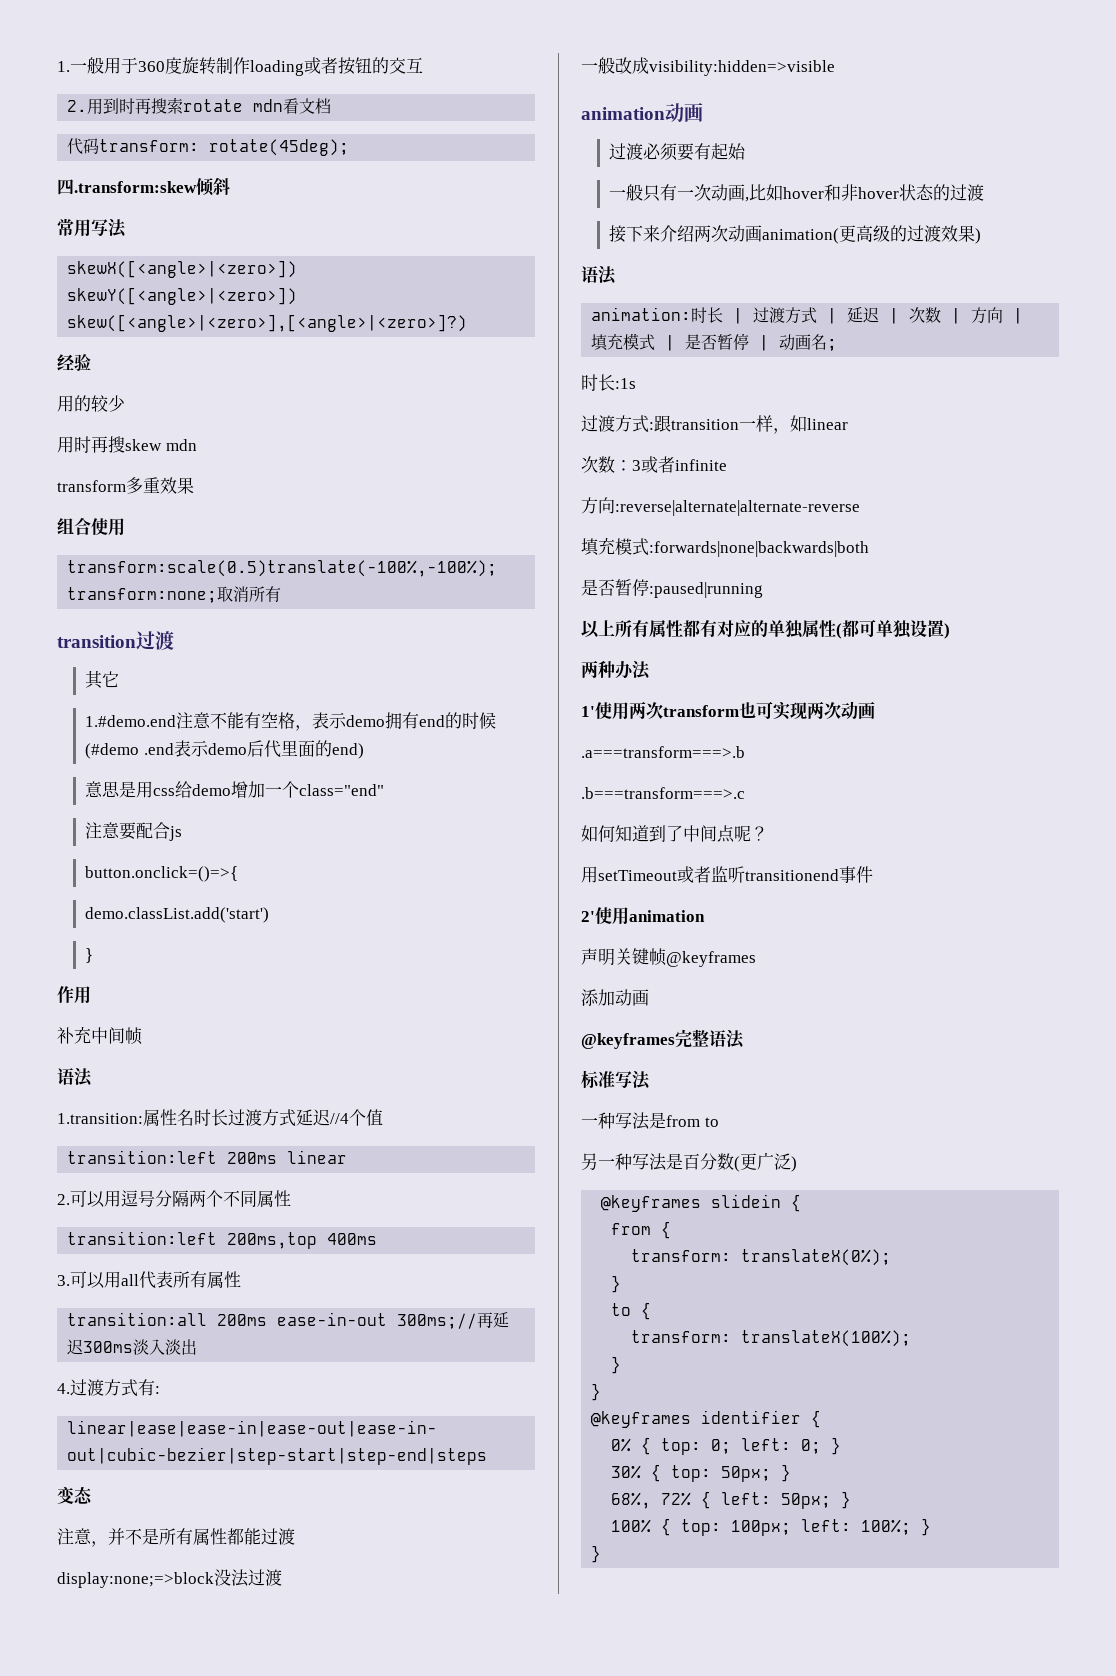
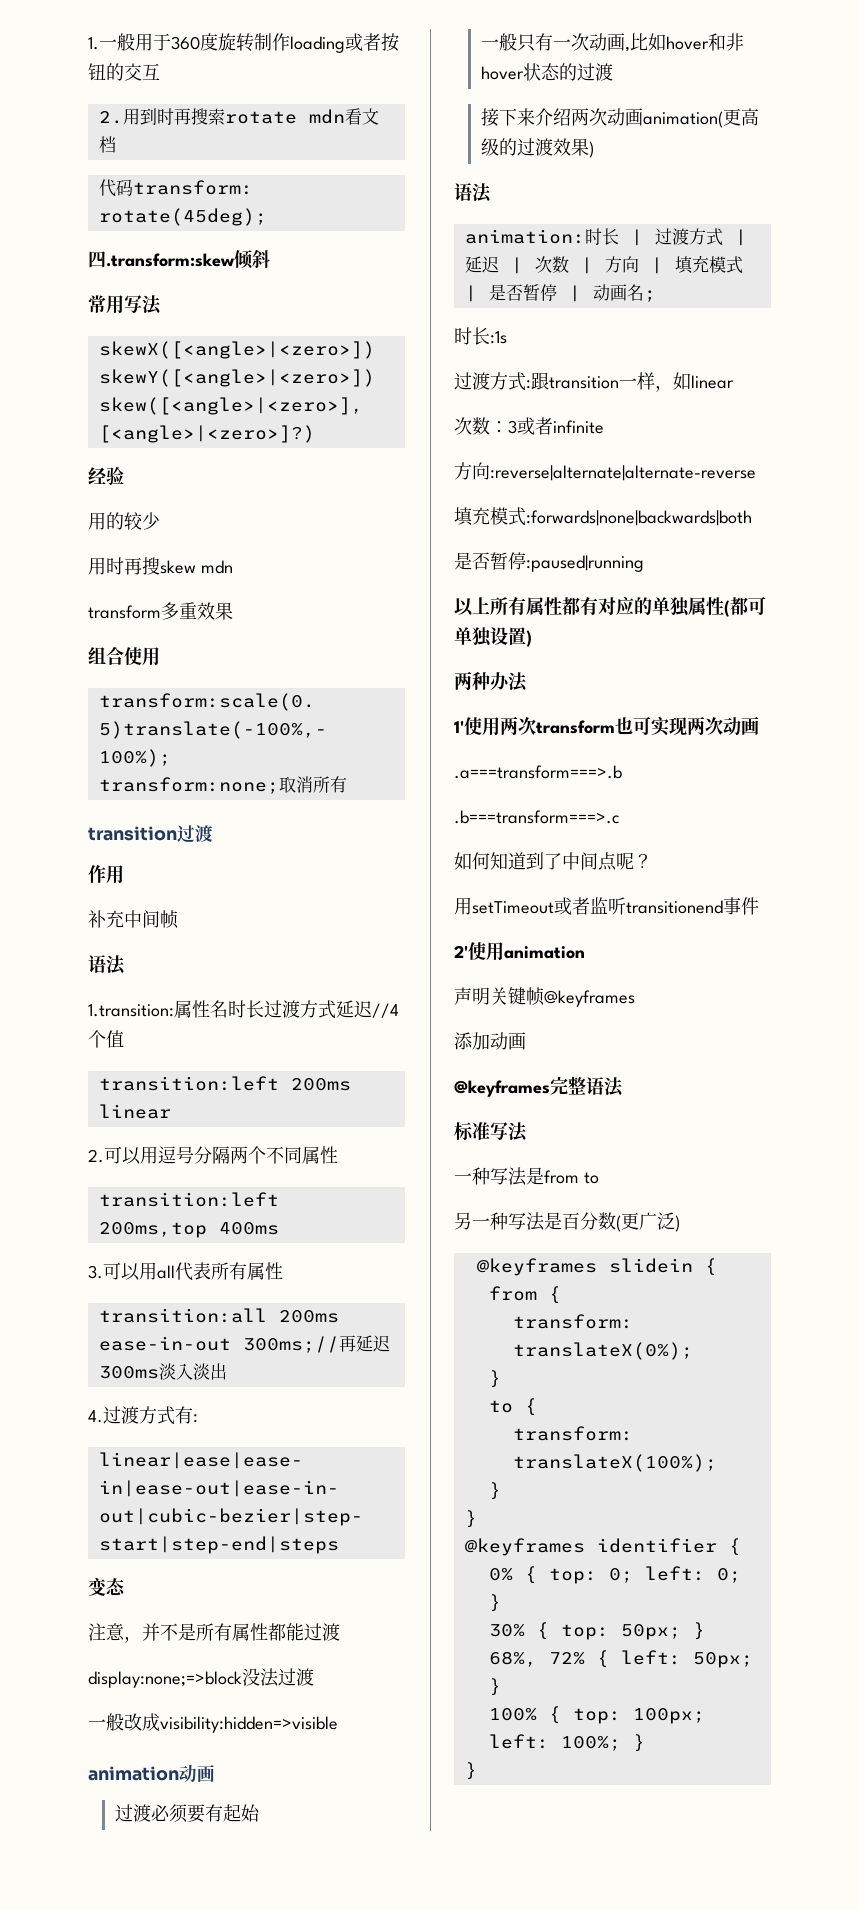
- 其它
- 1.#demo.end注意不能有空格，表示demo拥有end的时候(#demo .end表示demo后代里面的end)
- 意思是用css给demo增加一个class="end"
- 注意要配合js
- button.onclick=()=>{
- demo.classList.add('start')
- }

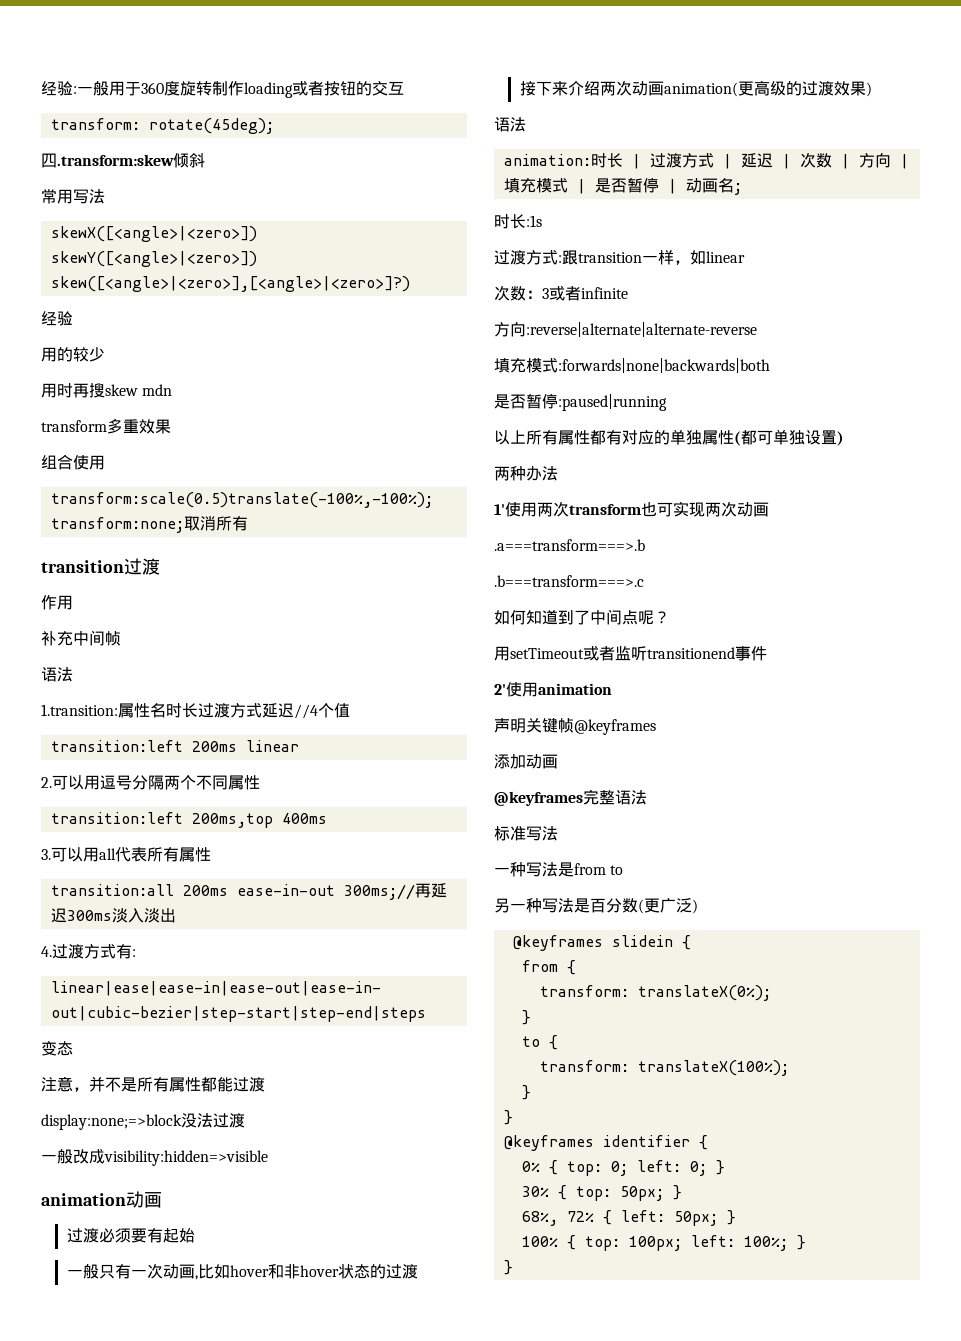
- 1.一般用于360度旋转制作loading或者按钮的交互
+ 经验:一般用于360度旋转制作loading或者按钮的交互
- 2.用到时再搜索rotate mdn看文档
- 代码transform: rotate(45deg);
+ transform: rotate(45deg);

